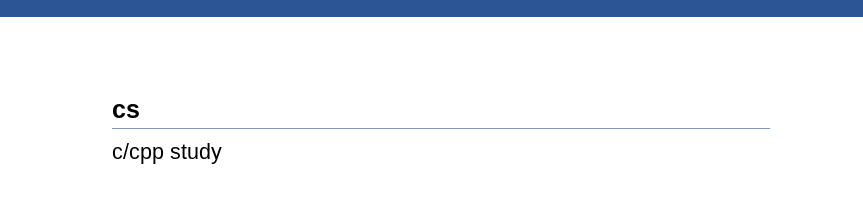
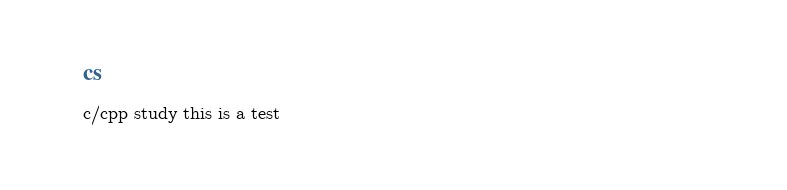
- c/cpp study
+ c/cpp study this is a test

